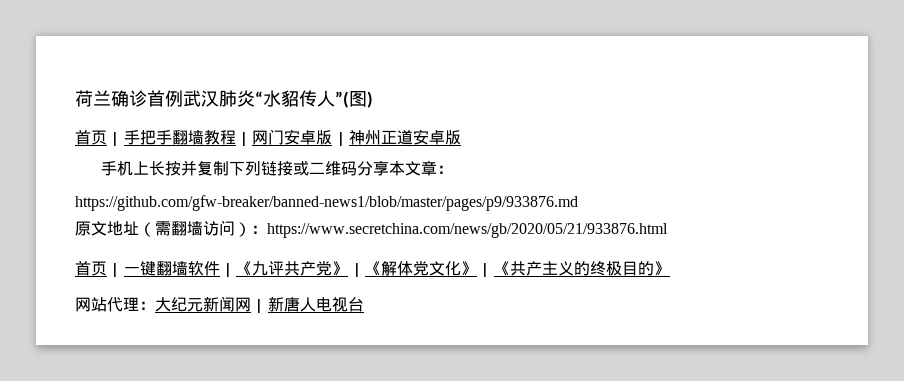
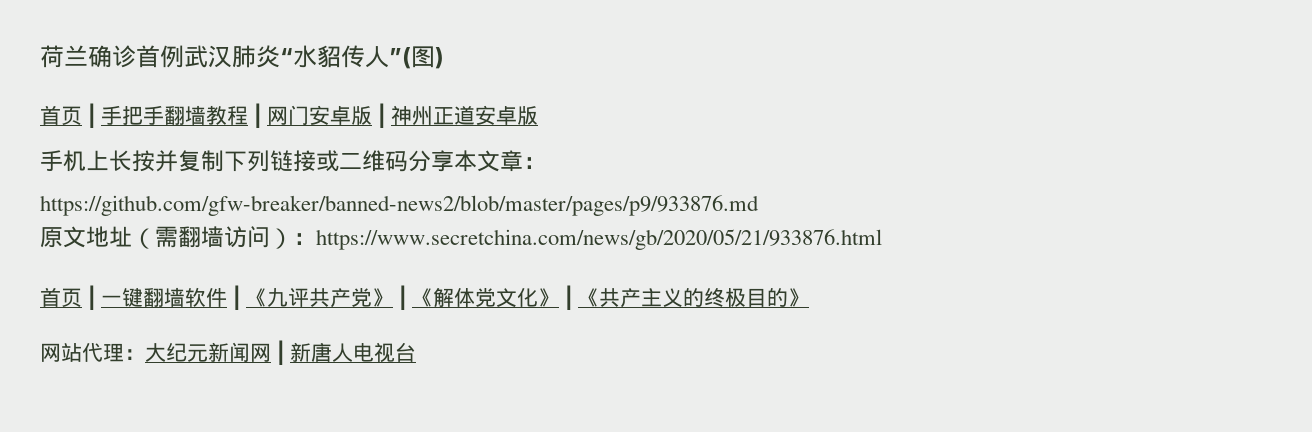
- https://github.com/gfw-breaker/banned-news1/blob/master/pages/p9/933876.md
+ https://github.com/gfw-breaker/banned-news2/blob/master/pages/p9/933876.md

